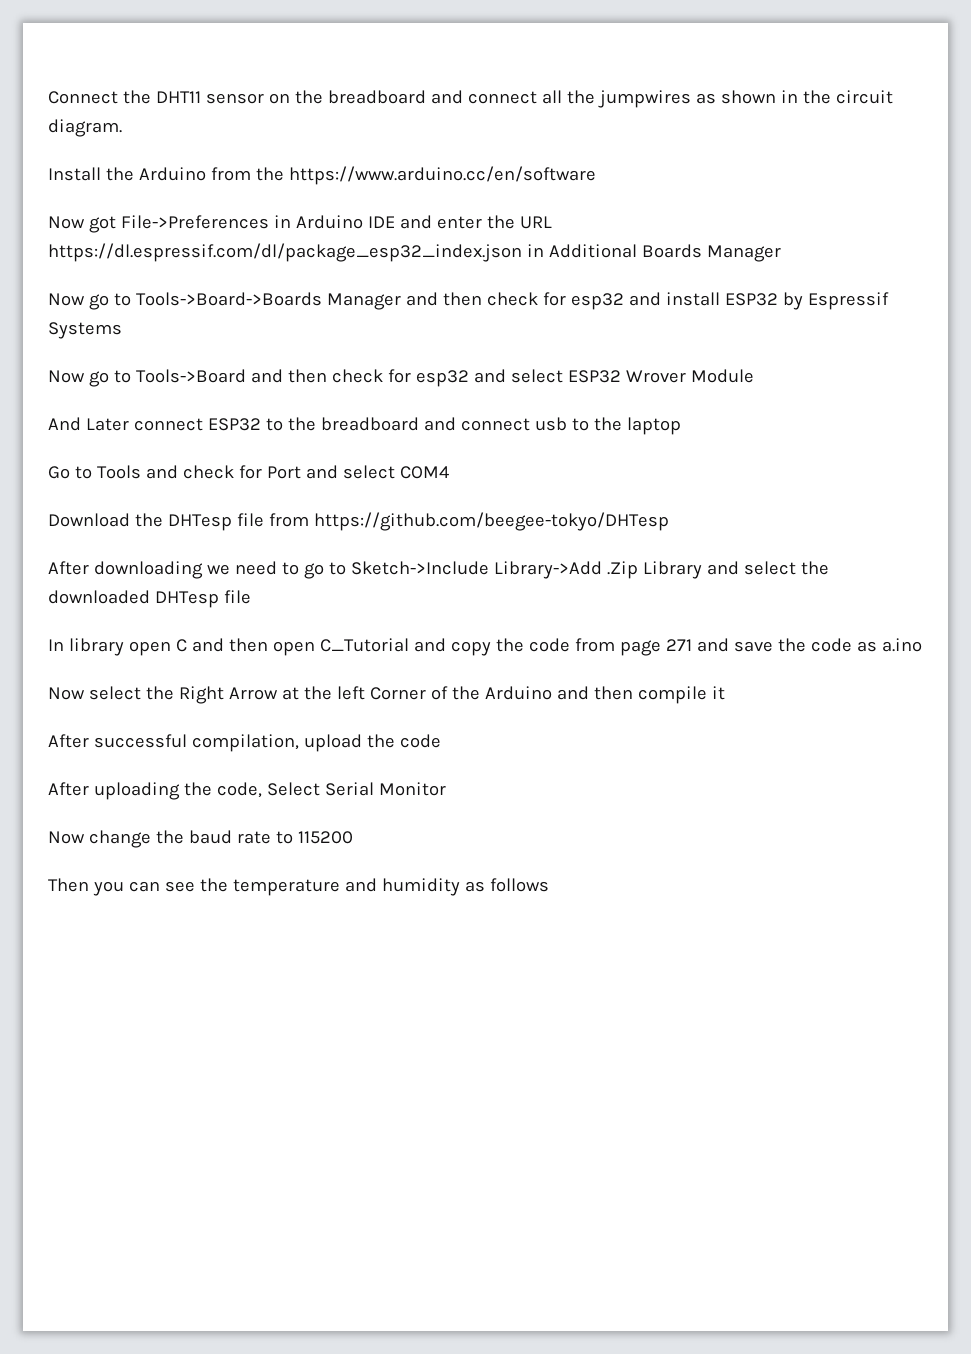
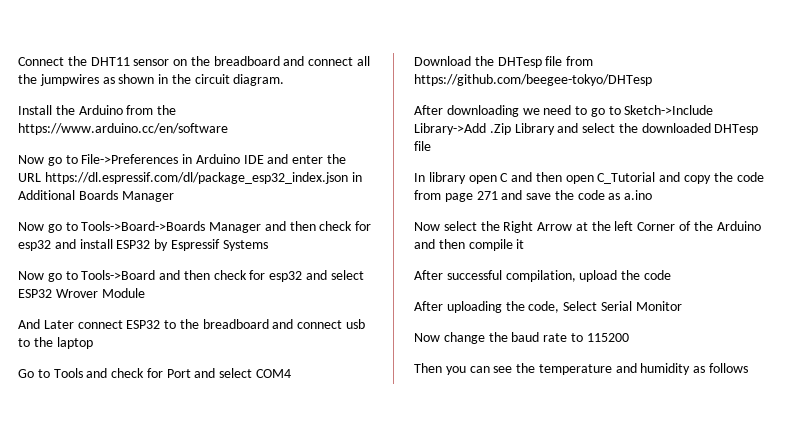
- Now got File->Preferences in Arduino IDE and enter the URL https://dl.espressif.com/dl/package_esp32_index.json in Additional Boards Manager
+ Now go to File->Preferences in Arduino IDE and enter the URL https://dl.espressif.com/dl/package_esp32_index.json in Additional Boards Manager

